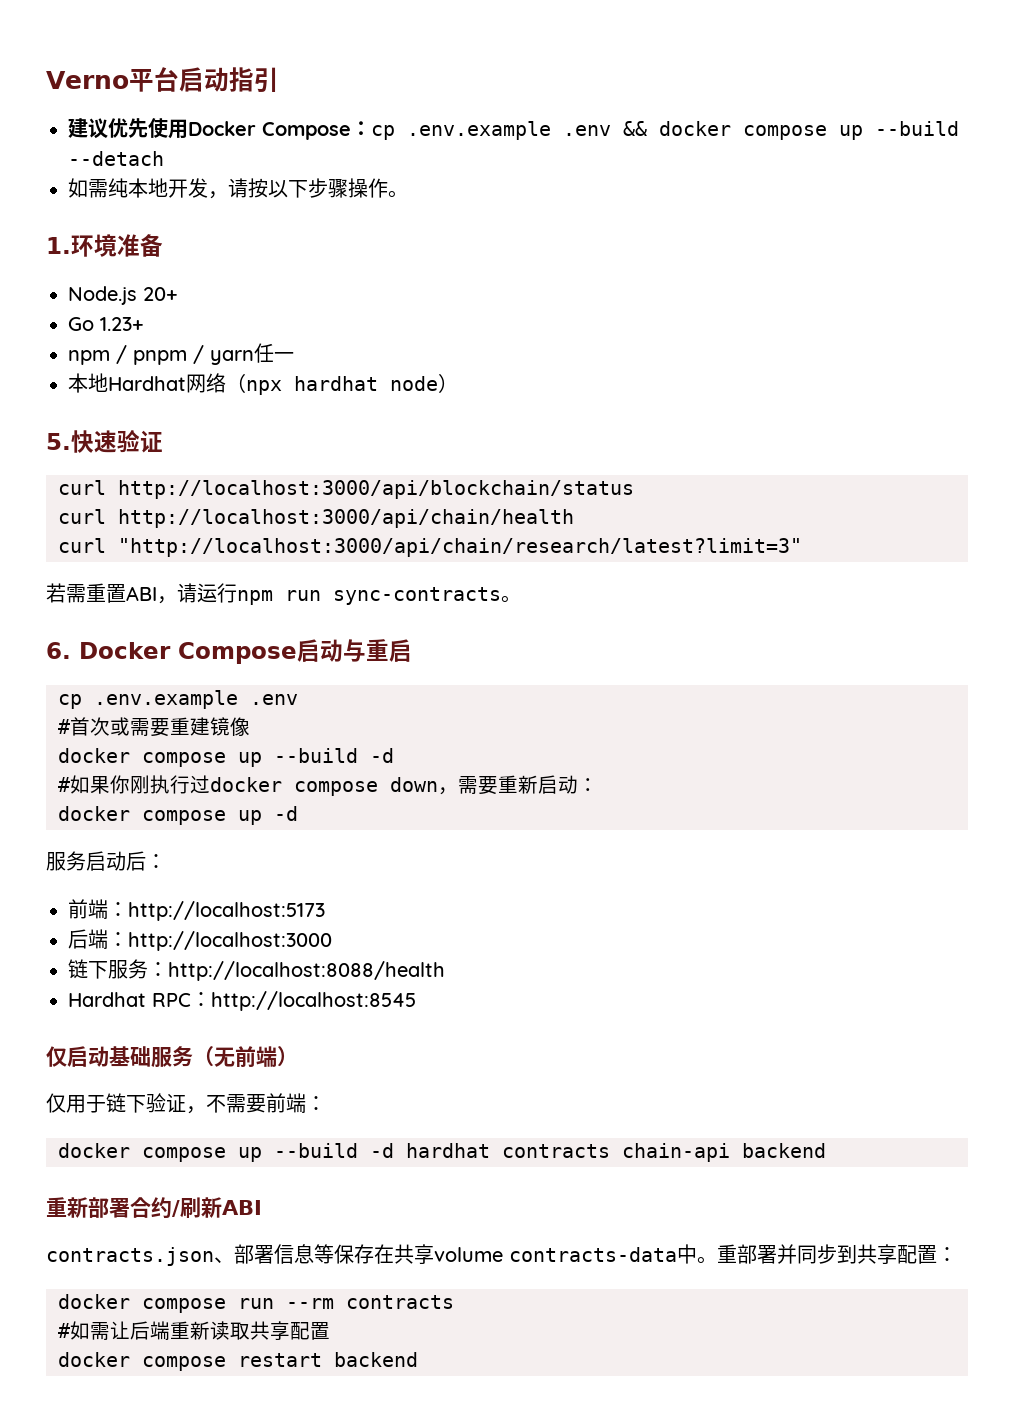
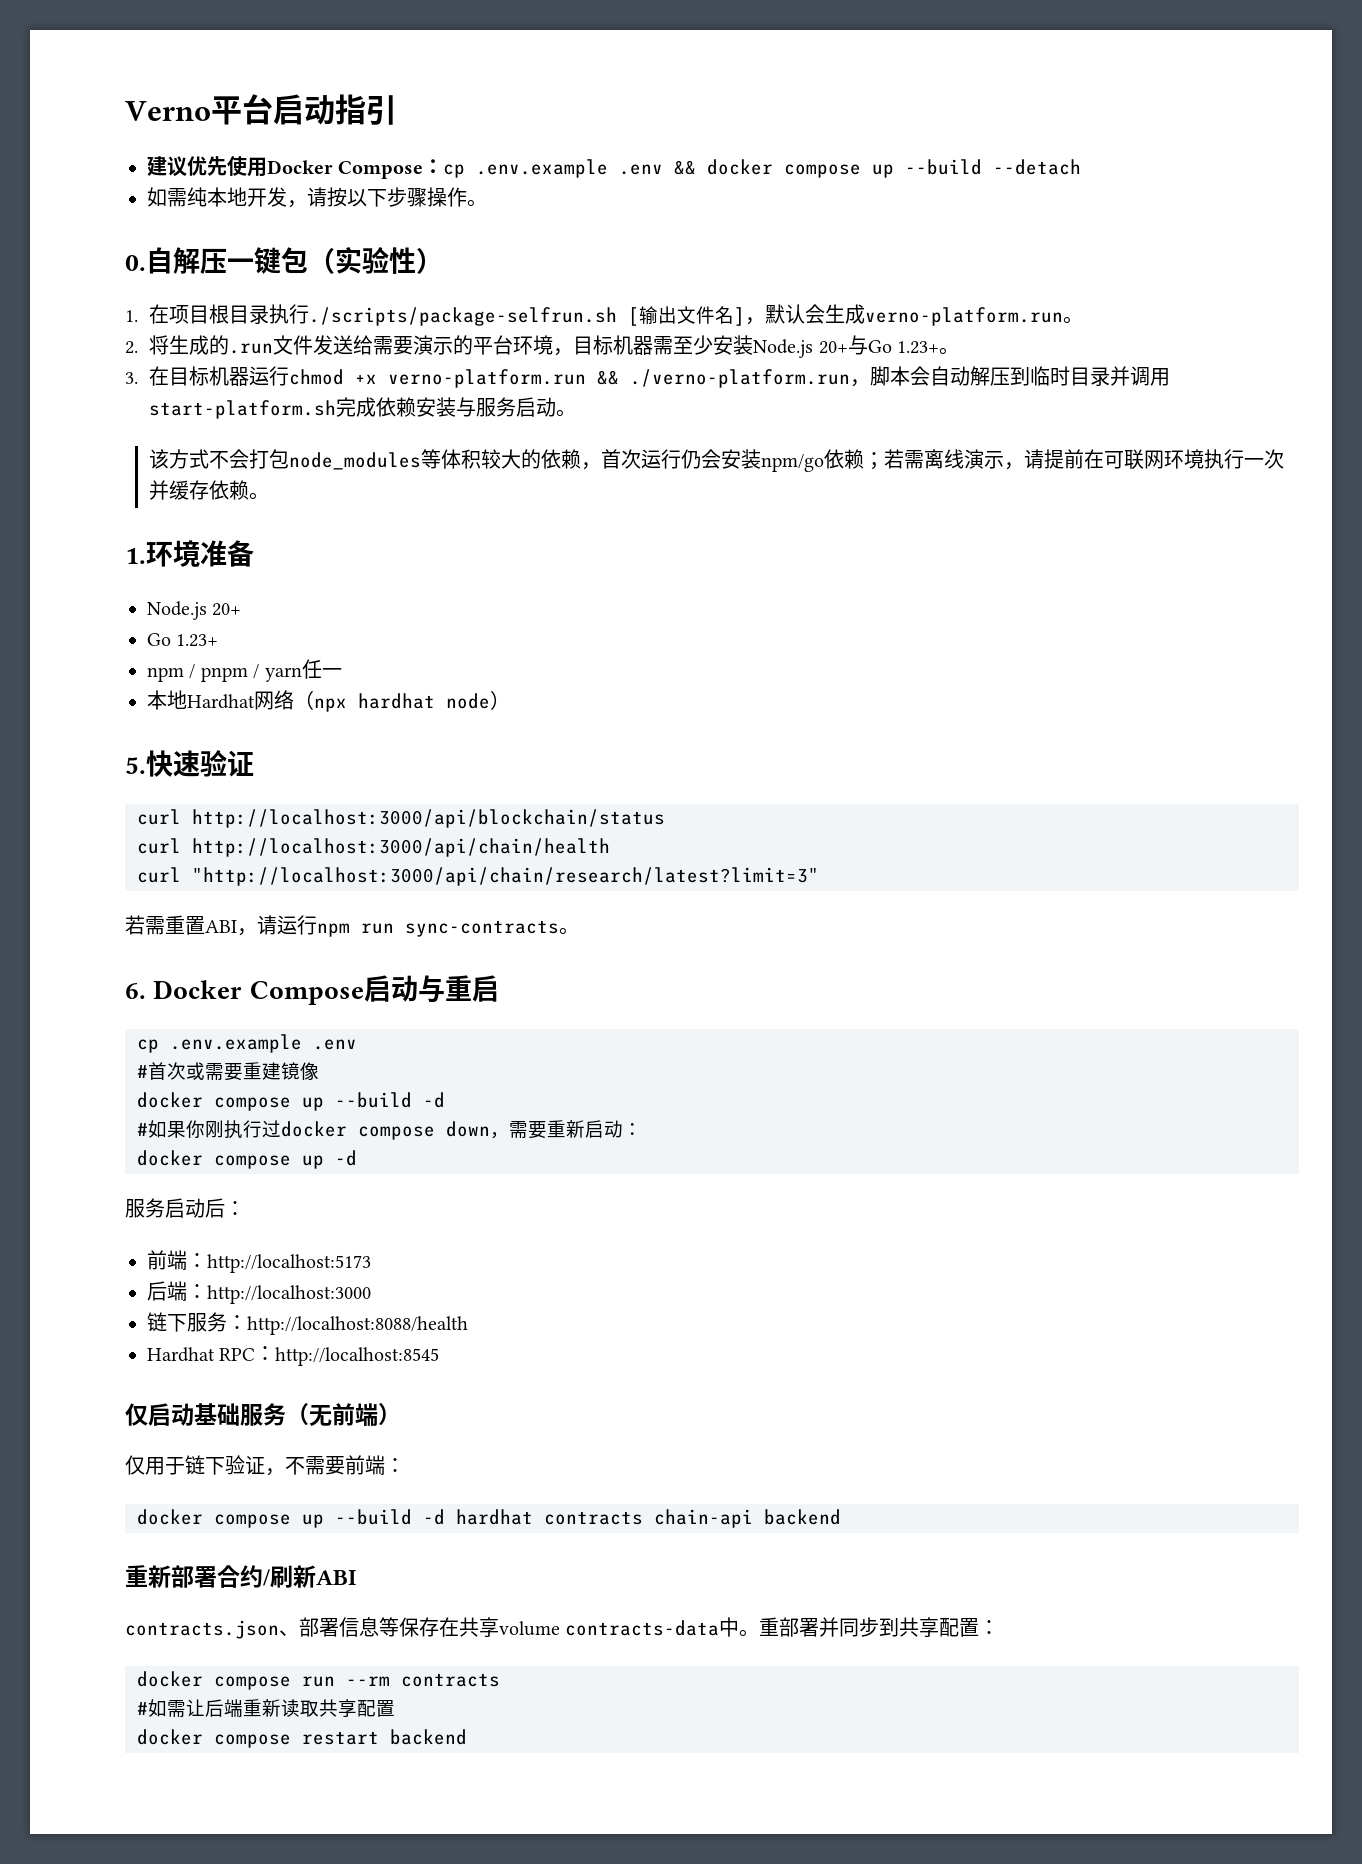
+ 0.自解压一键包（实验性）
+ 1.在项目根目录执行./scripts/package-selfrun.sh [输出文件名]，默认会生成verno-platform.run。
+ 2.将生成的.run文件发送给需要演示的平台环境，目标机器需至少安装Node.js 20+与Go 1.23+。
+ 3.在目标机器运行chmod +x verno-platform.run && ./verno-platform.run，脚本会自动解压到临时目录并调用start-platform.sh完成依赖安装与服务启动。
+ 该方式不会打包node_modules等体积较大的依赖，首次运行仍会安装npm/go依赖；若需离线演示，请提前在可联网环境执行一次并缓存依赖。

